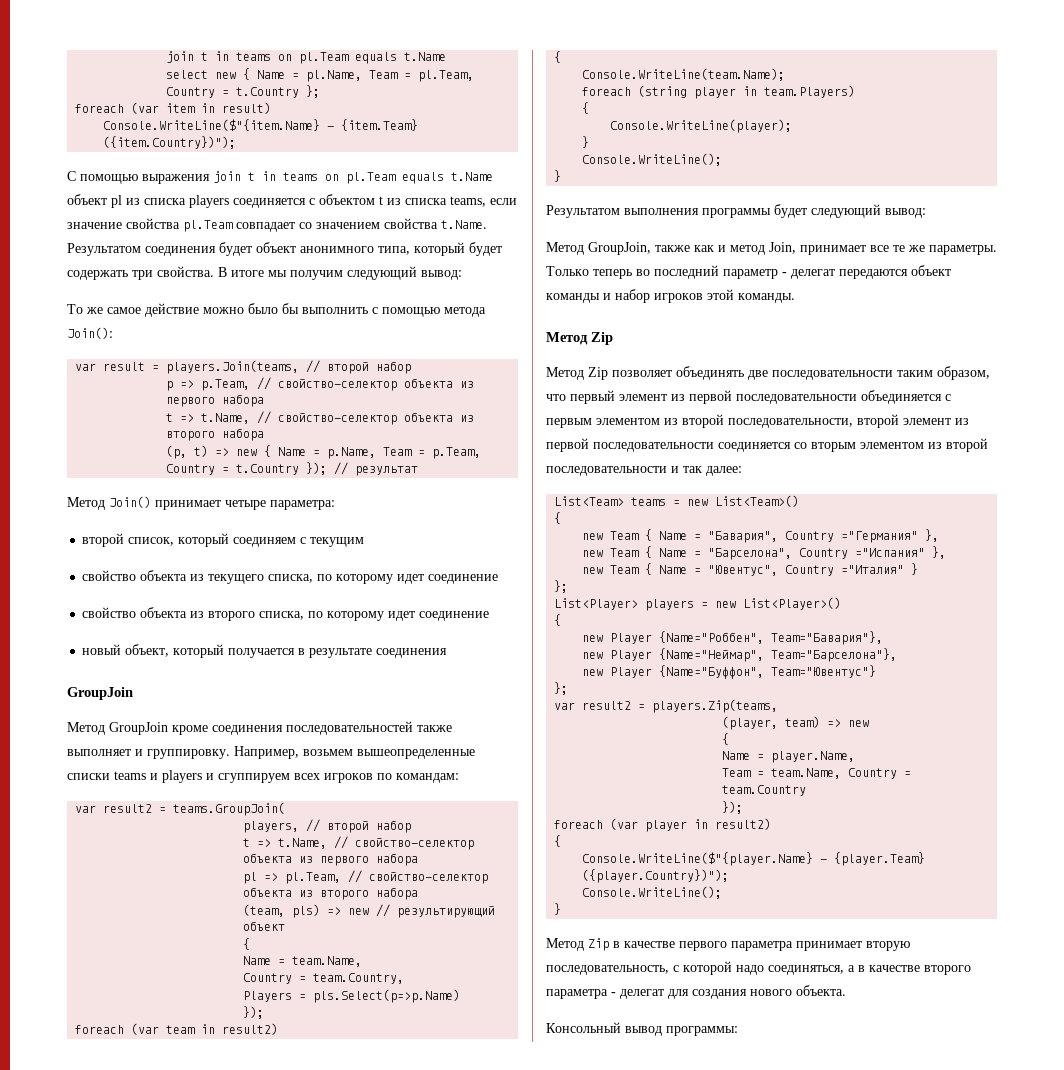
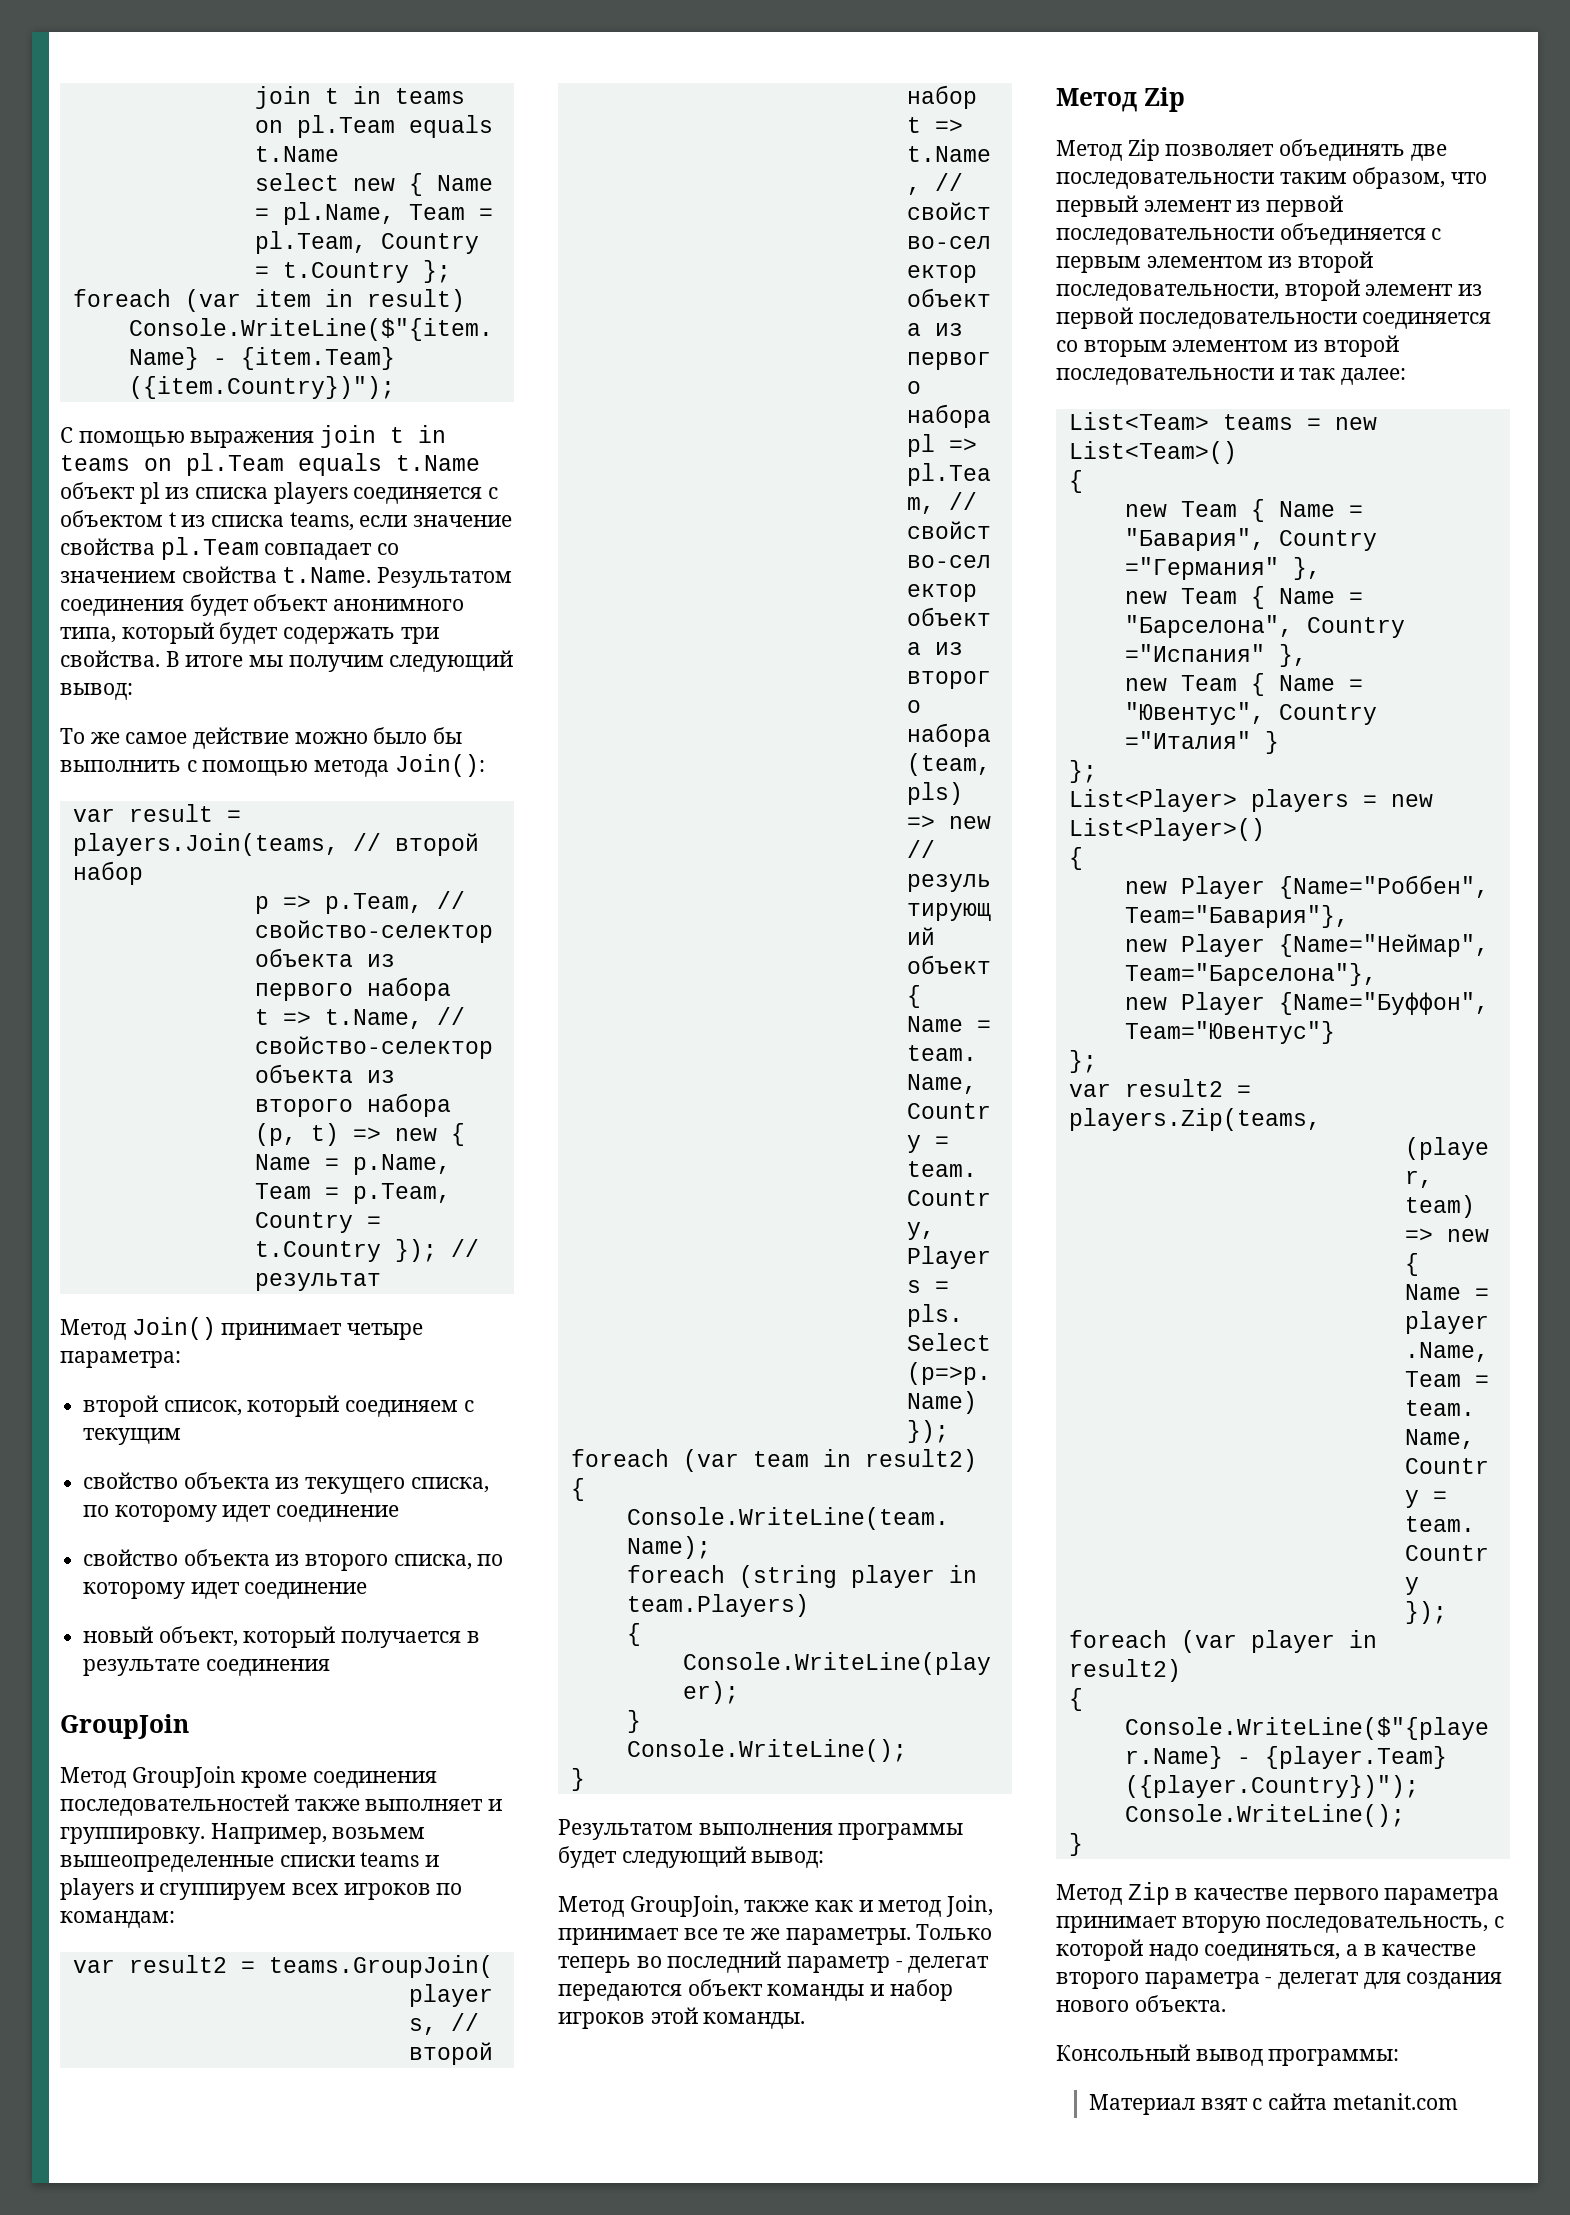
+ Материал взят с сайта metanit.com

